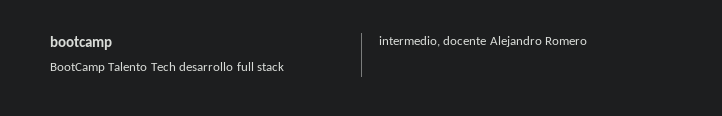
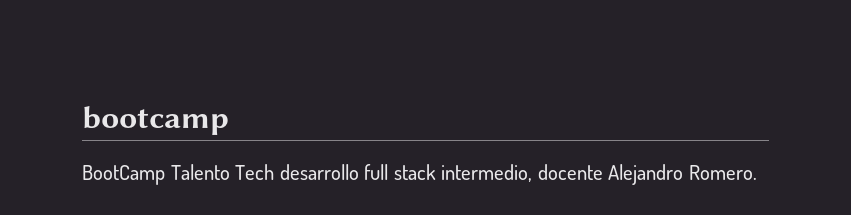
- BootCamp Talento Tech desarrollo full stack intermedio, docente Alejandro Romero
+ BootCamp Talento Tech desarrollo full stack intermedio, docente Alejandro Romero.

